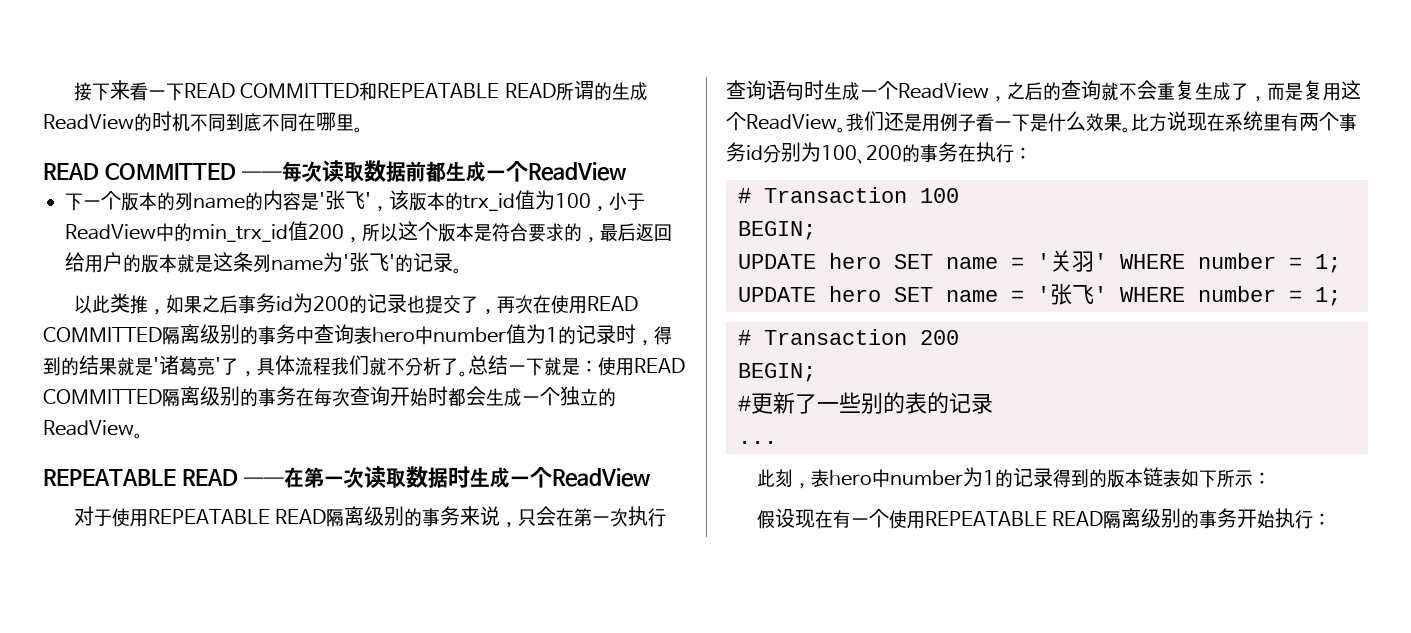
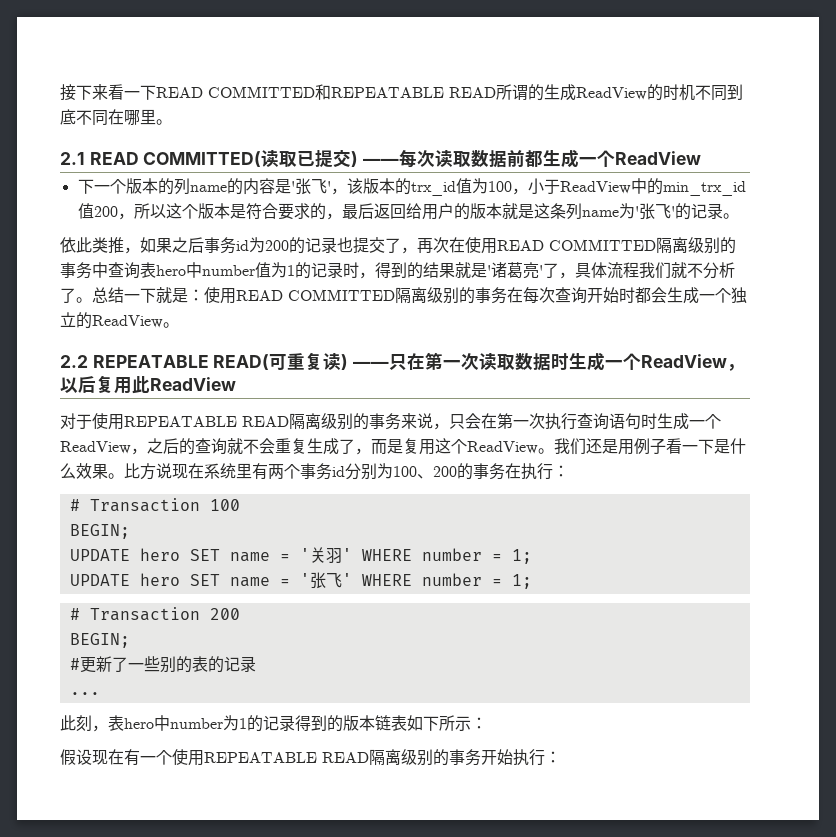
- READ COMMITTED ——每次读取数据前都生成一个ReadView
+ 2.1 READ COMMITTED(读取已提交) ——每次读取数据前都生成一个ReadView
- 以此类推，如果之后事务id为200的记录也提交了，再次在使用READ COMMITTED隔离级别的事务中查询表hero中number值为1的记录时，得到的结果就是'诸葛亮'了，具体流程我们就不分析了。
+ 依此类推，如果之后事务id为200的记录也提交了，再次在使用READ COMMITTED隔离级别的事务中查询表hero中number值为1的记录时，得到的结果就是'诸葛亮'了，具体流程我们就不分析了。
- REPEATABLE READ ——在第一次读取数据时生成一个ReadView
+ 2.2 REPEATABLE READ(可重复读) ——只在第一次读取数据时生成一个ReadView，以后复用此ReadView

